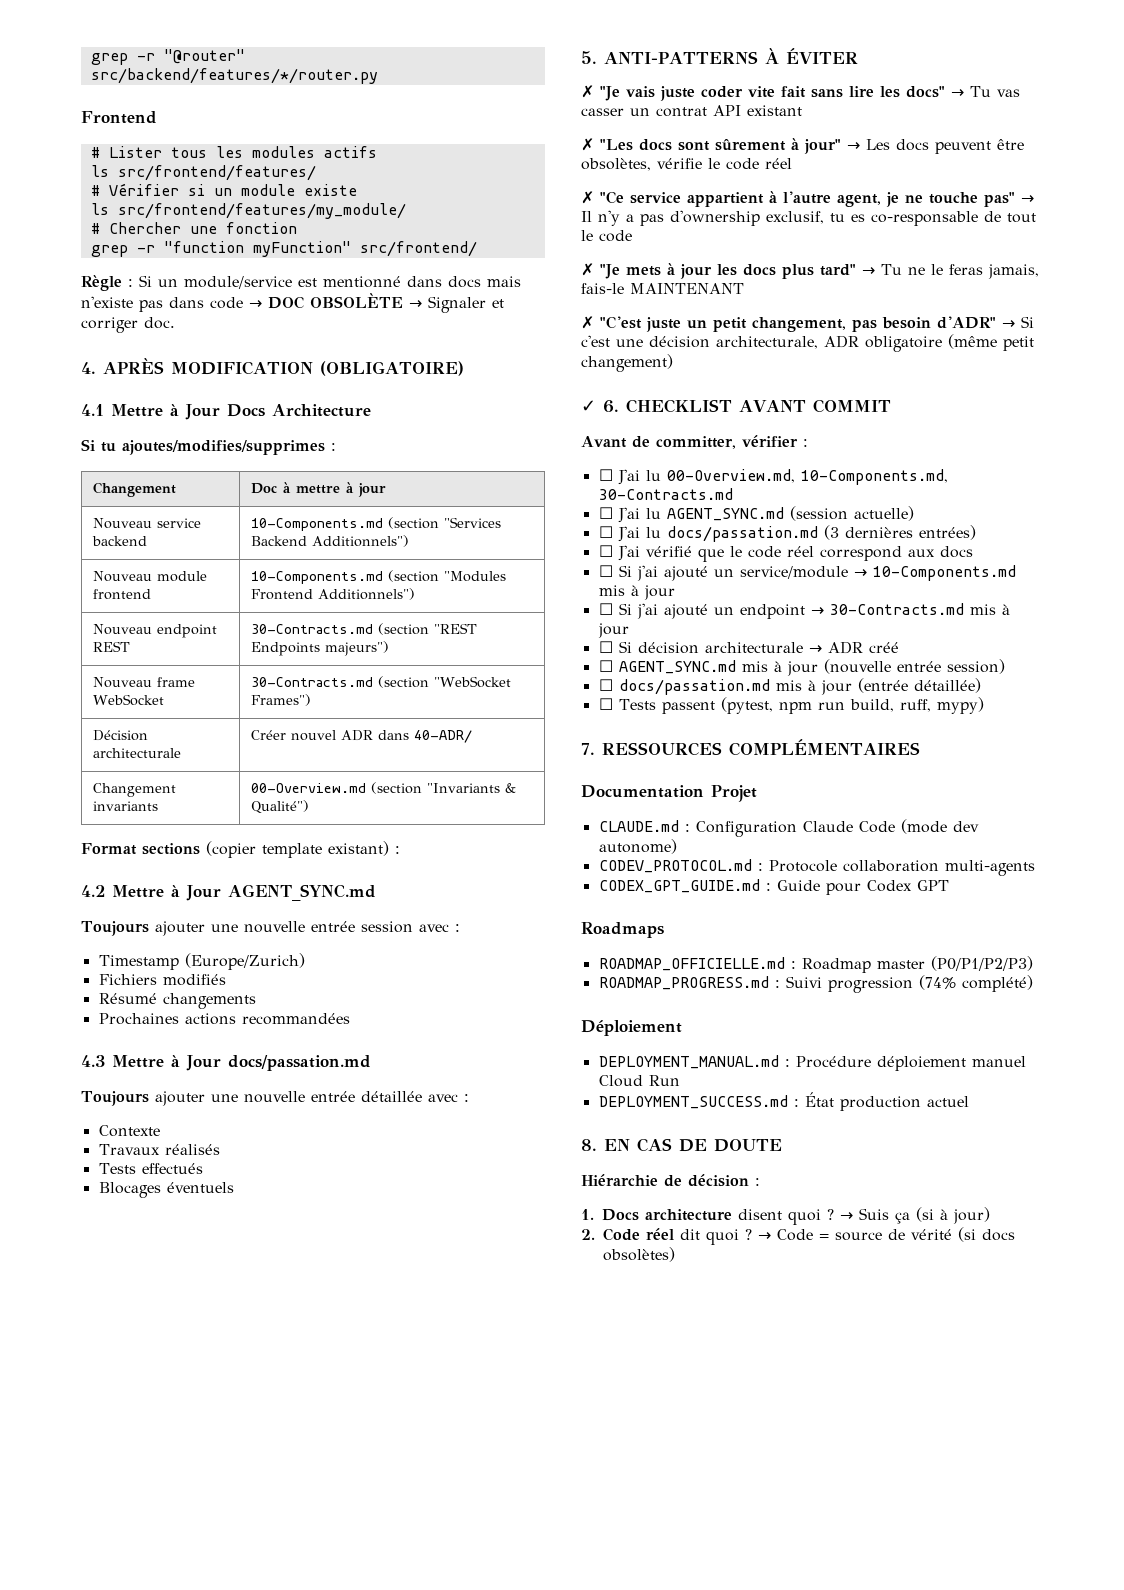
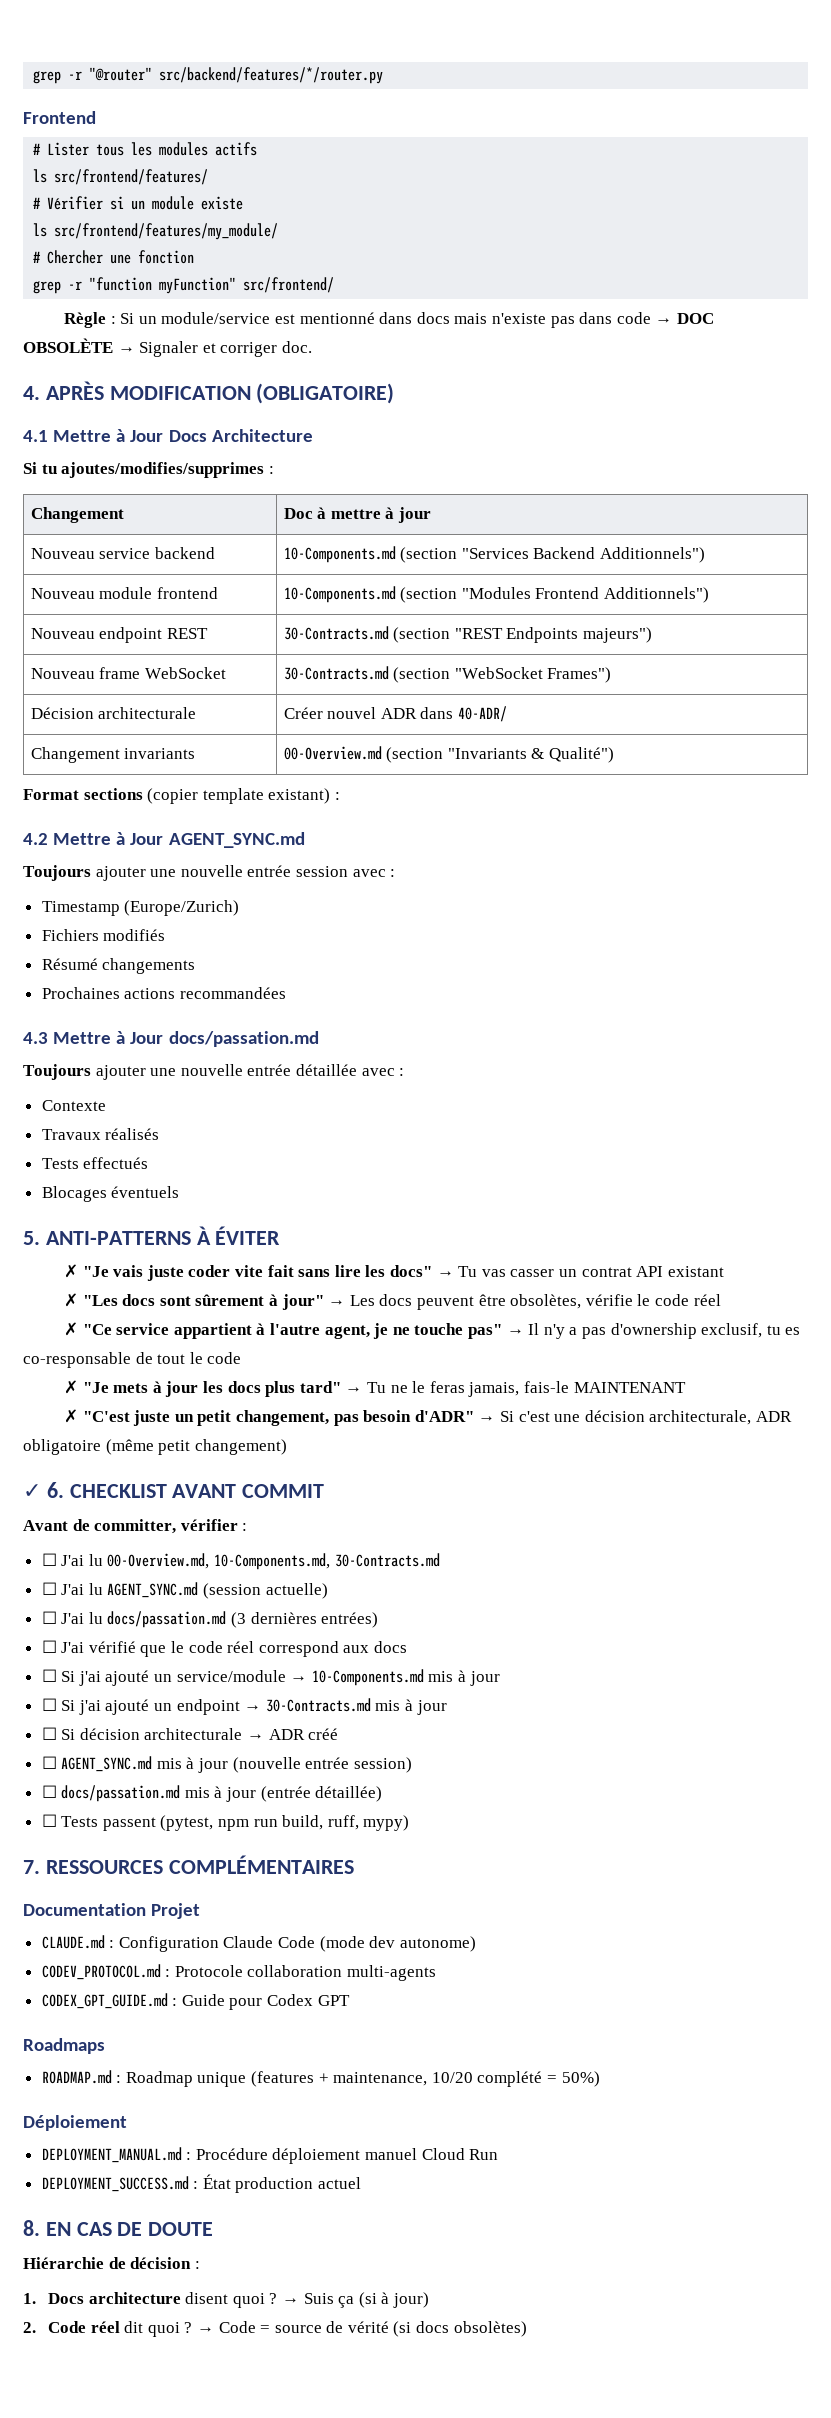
- ROADMAP_OFFICIELLE.md : Roadmap master (P0/P1/P2/P3)
- ROADMAP_PROGRESS.md : Suivi progression (74% complété)
+ ROADMAP.md : Roadmap unique (features + maintenance, 10/20 complété = 50%)

